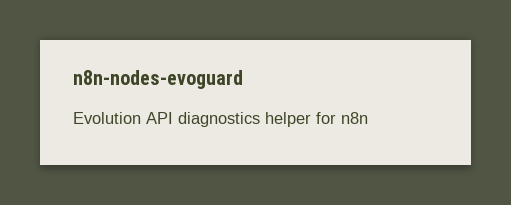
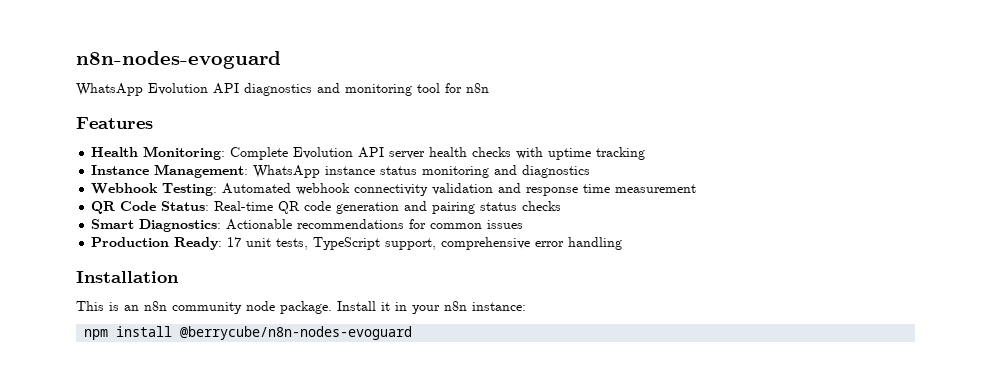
- Evolution API diagnostics helper for n8n
+ WhatsApp Evolution API diagnostics and monitoring tool for n8n
+ Features
+ Health Monitoring: Complete Evolution API server health checks with uptime tracking
+ Instance Management: WhatsApp instance status monitoring and diagnostics
+ Webhook Testing: Automated webhook connectivity validation and response time measurement
+ QR Code Status: Real-time QR code generation and pairing status checks
+ Smart Diagnostics: Actionable recommendations for common issues
+ Production Ready: 17 unit tests, TypeScript support, comprehensive error handling
+ Installation
+ This is an n8n community node package. Install it in your n8n instance:
+ npm install @berrycube/n8n-nodes-evoguard

